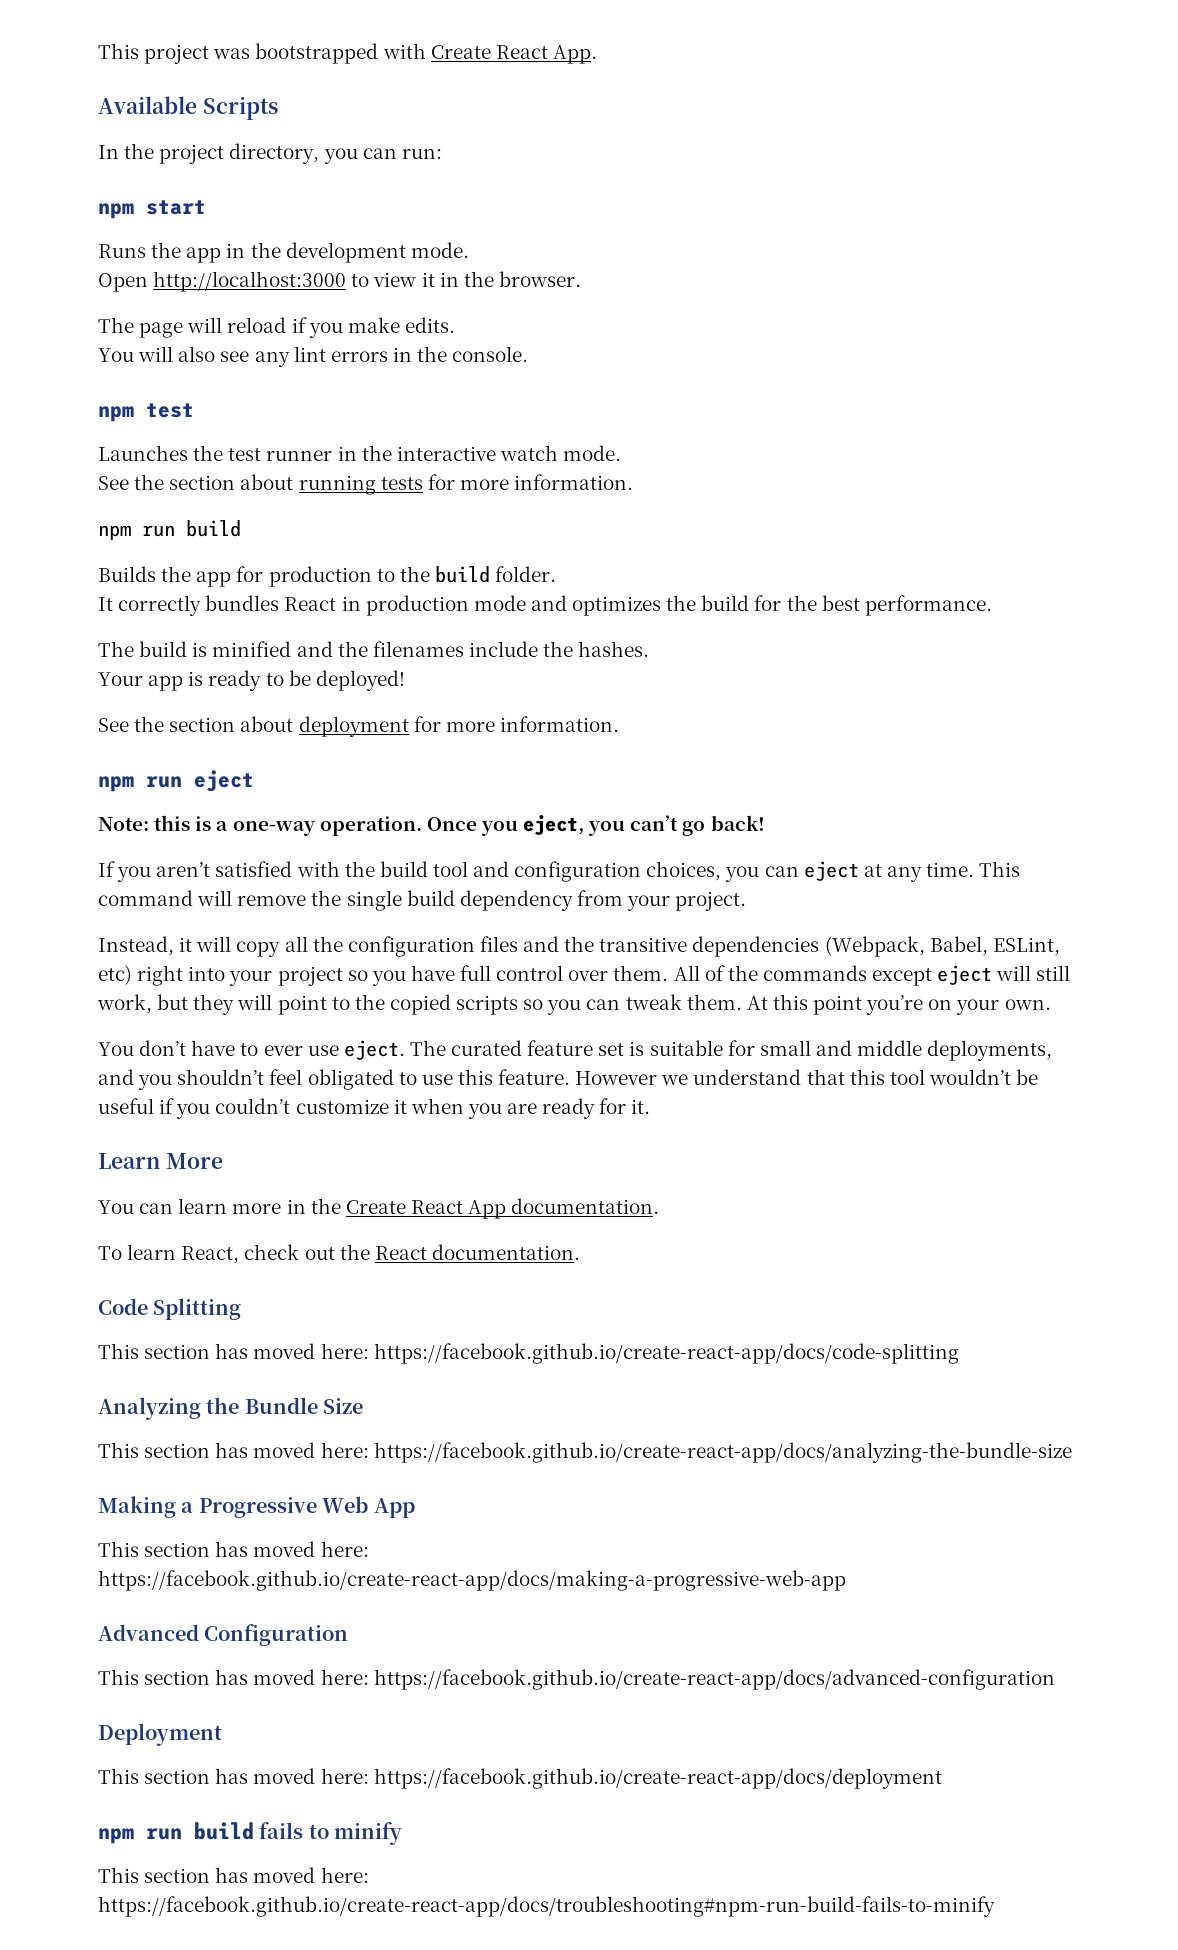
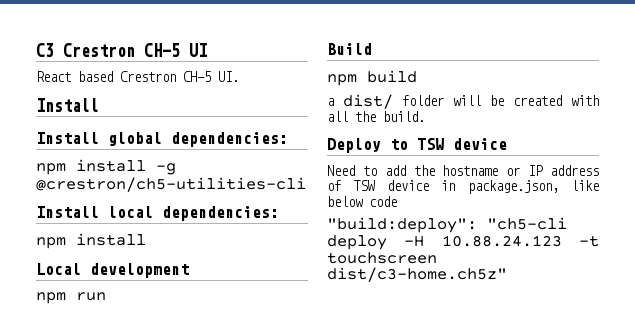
- This project was bootstrapped with Create React App.
- Available Scripts
- In the project directory, you can run:
- npm start
- Runs the app in the development mode.
- Open http://localhost:3000 to view it in the browser.
- The page will reload if you make edits.
- You will also see any lint errors in the console.
- npm test
- Launches the test runner in the interactive watch mode.
- See the section about running tests for more information.
- npm run build
+ C3 Crestron CH-5 UI
+ React based Crestron CH-5 UI.
+ Install
+ Install global dependencies:
+ npm install -g @crestron/ch5-utilities-cli
+ Install local dependencies:
+ npm install
+ Local development
+ npm run
+ Build
+ npm build
- Builds the app for production to the build folder.
- It correctly bundles React in production mode and optimizes the build for the best performance.
- The build is minified and the filenames include the hashes.
- Your app is ready to be deployed!
- See the section about deployment for more information.
- npm run eject
- Note: this is a one-way operation. Once you eject, you can’t go back!
- If you aren’t satisfied with the build tool and configuration choices, you can eject at any time. This command will remove the single build dependency from your project.
- Instead, it will copy all the configuration files and the transitive dependencies (Webpack, Babel, ESLint, etc) right into your project so you have full control over them. All of the commands except eject will still work, but they will point to the copied scripts so you can tweak them. At this point you’re on your own.
- You don’t have to ever use eject. The curated feature set is suitable for small and middle deployments, and you shouldn’t feel obligated to use this feature. However we understand that this tool wouldn’t be useful if you couldn’t customize it when you are ready for it.
- Learn More
- You can learn more in the Create React App documentation.
- To learn React, check out the React documentation.
- Code Splitting
- This section has moved here: https://facebook.github.io/create-react-app/docs/code-splitting
- Analyzing the Bundle Size
- This section has moved here: https://facebook.github.io/create-react-app/docs/analyzing-the-bundle-size
- Making a Progressive Web App
- This section has moved here: https://facebook.github.io/create-react-app/docs/making-a-progressive-web-app
- Advanced Configuration
- This section has moved here: https://facebook.github.io/create-react-app/docs/advanced-configuration
- Deployment
- This section has moved here: https://facebook.github.io/create-react-app/docs/deployment
- npm run build fails to minify
- This section has moved here: https://facebook.github.io/create-react-app/docs/troubleshooting#npm-run-build-fails-to-minify
+ a dist/ folder will be created with all the build.
+ Deploy to TSW device
+ Need to add the hostname or IP address of TSW device in package.json, like below code
+ "build:deploy": "ch5-cli deploy -H 10.88.24.123 -t touchscreen dist/c3-home.ch5z"

